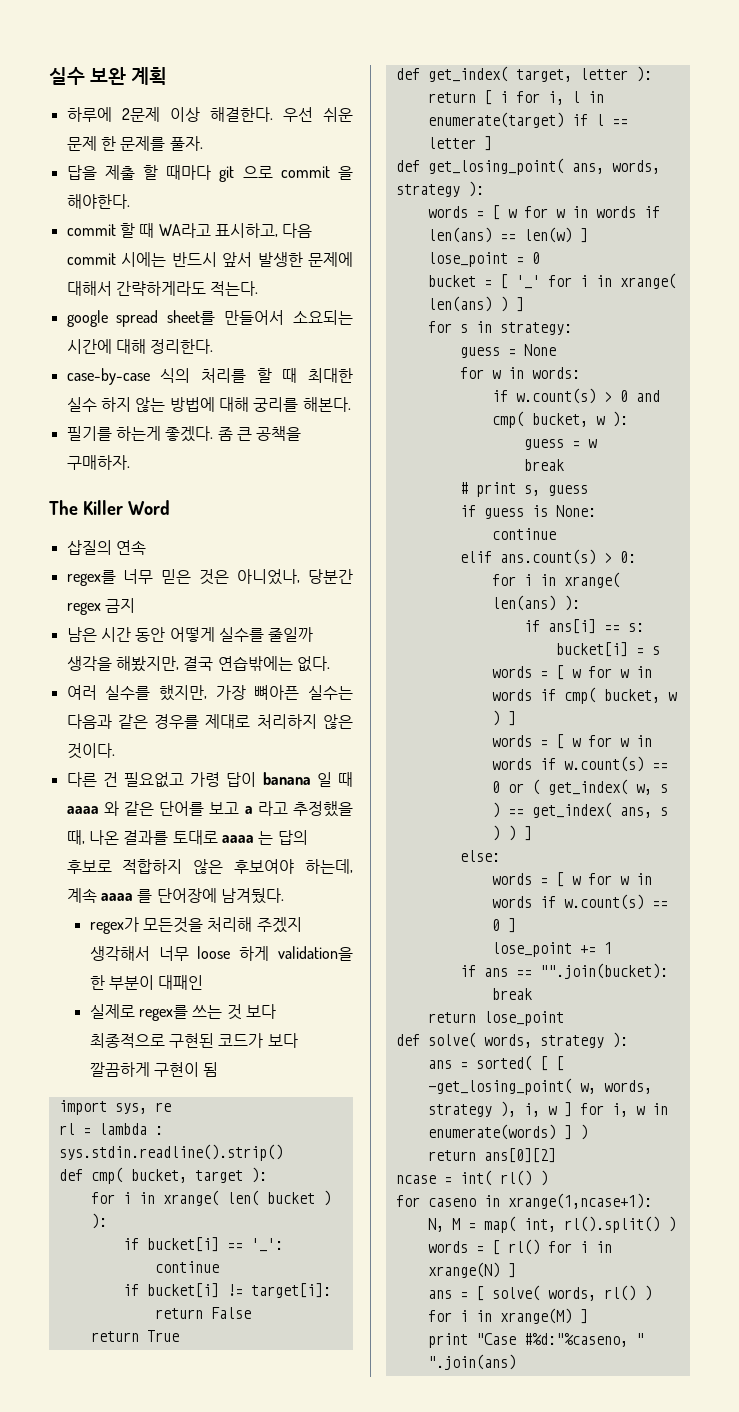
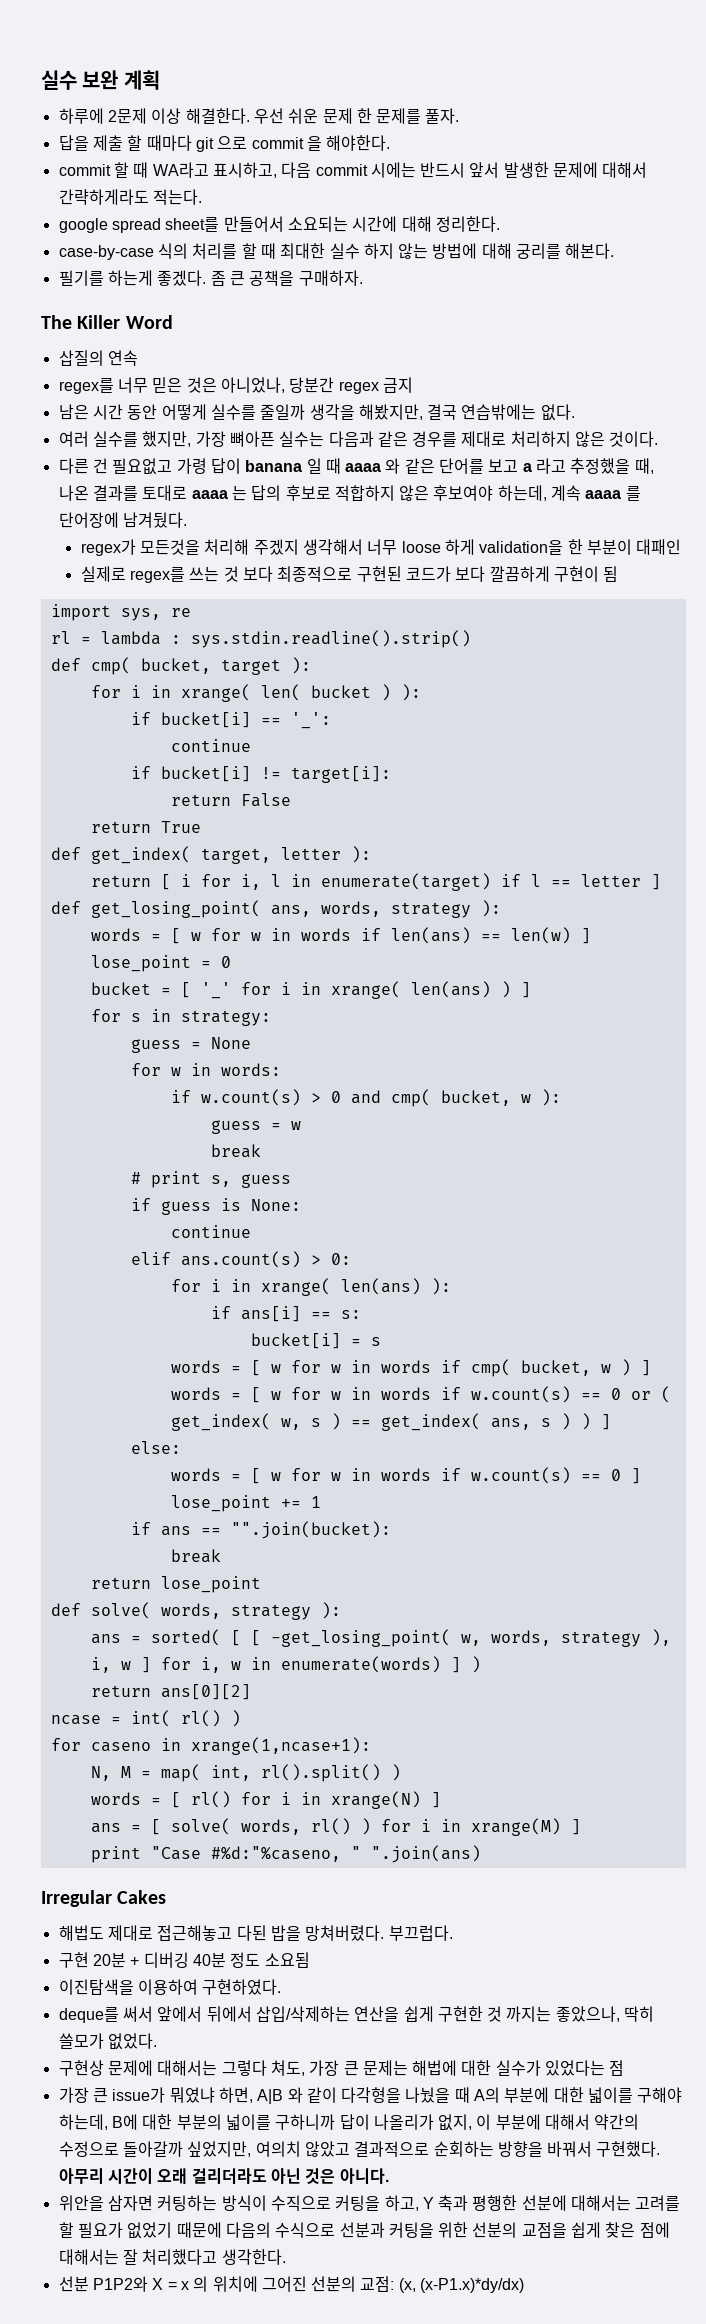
+ Irregular Cakes
+ 해법도 제대로 접근해놓고 다된 밥을 망쳐버렸다. 부끄럽다.
+ 구현 20분 + 디버깅 40분 정도 소요됨
+ 이진탐색을 이용하여 구현하였다.
+ deque를 써서 앞에서 뒤에서 삽입/삭제하는 연산을 쉽게 구현한 것 까지는 좋았으나, 딱히 쓸모가 없었다.
+ 구현상 문제에 대해서는 그렇다 쳐도, 가장 큰 문제는 해법에 대한 실수가 있었다는 점
+ 가장 큰 issue가 뭐였냐 하면, A|B 와 같이 다각형을 나눴을 때 A의 부분에 대한 넓이를 구해야 하는데, B에 대한 부분의 넓이를 구하니까 답이 나올리가 없지, 이 부분에 대해서 약간의 수정으로 돌아갈까 싶었지만, 여의치 않았고 결과적으로 순회하는 방향을 바꿔서 구현했다. 아무리 시간이 오래 걸리더라도 아닌 것은 아니다.
+ 위안을 삼자면 커팅하는 방식이 수직으로 커팅을 하고, Y 축과 평행한 선분에 대해서는 고려를 할 필요가 없었기 때문에 다음의 수식으로 선분과 커팅을 위한 선분의 교점을 쉽게 찾은 점에 대해서는 잘 처리했다고 생각한다.
+ 선분 P1P2와 X = x 의 위치에 그어진 선분의 교점: (x, (x-P1.x)*dy/dx)

